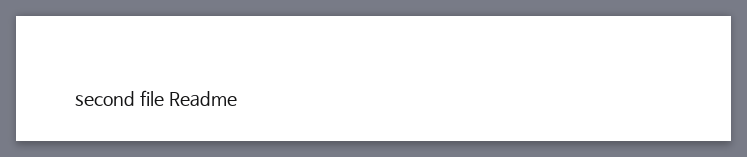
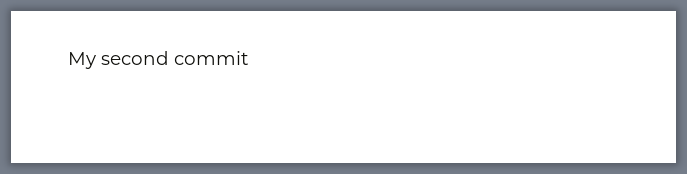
- second file Readme
+ My second commit

